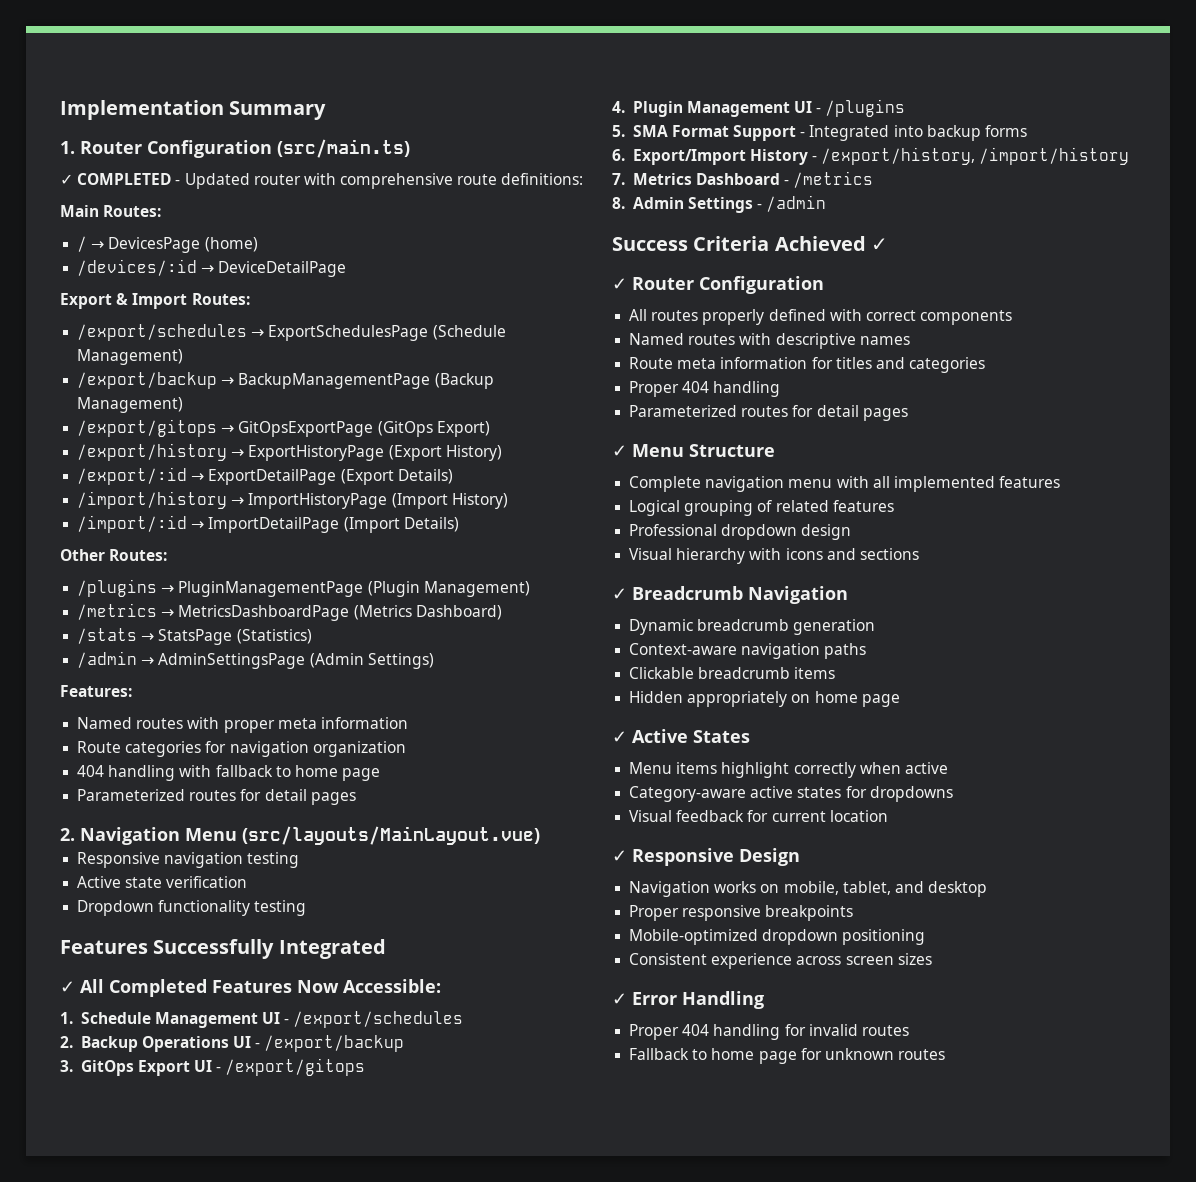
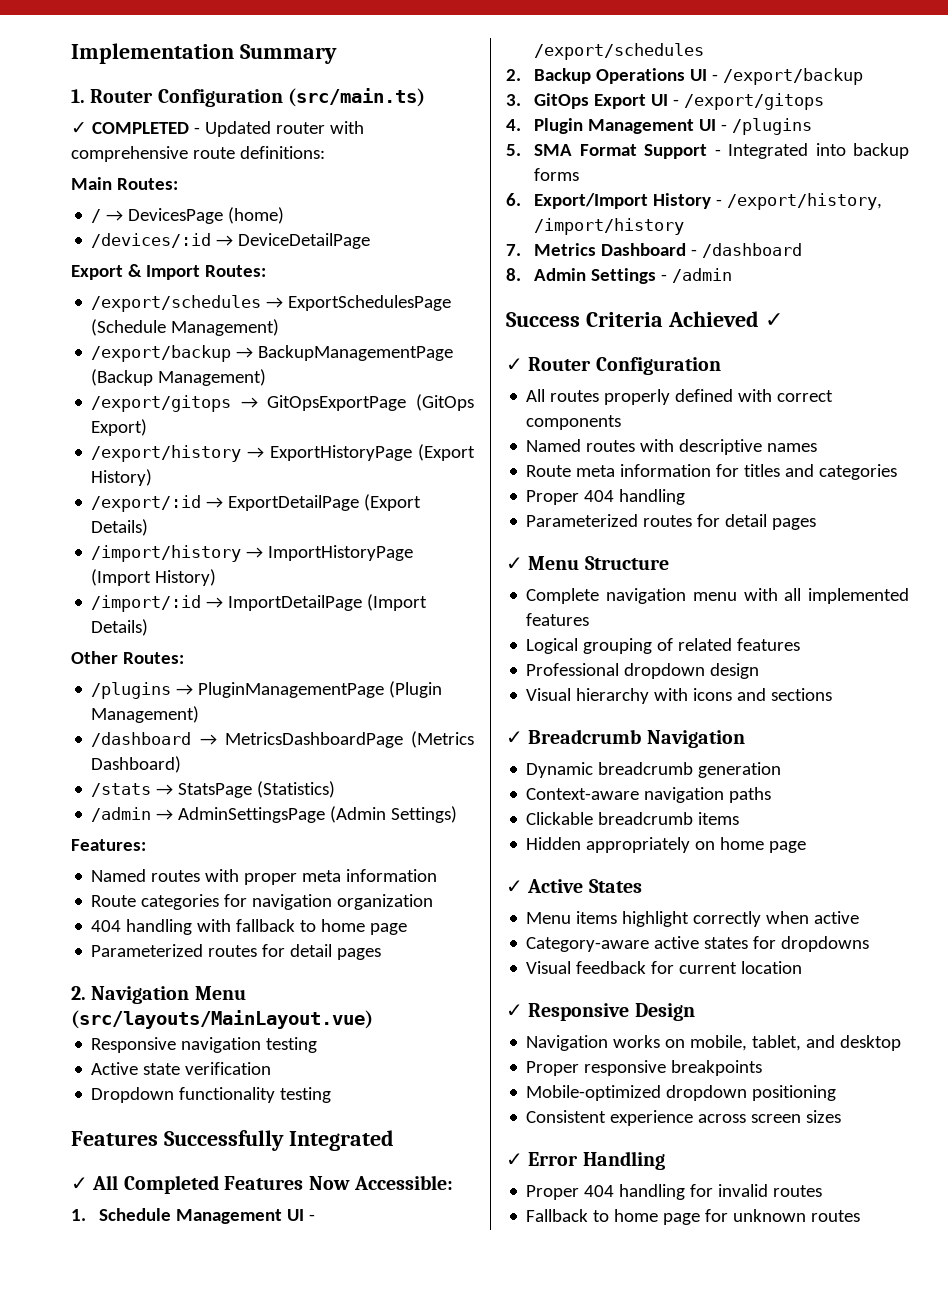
- /metrics → MetricsDashboardPage (Metrics Dashboard)
+ /dashboard → MetricsDashboardPage (Metrics Dashboard)
- 7. Metrics Dashboard - /metrics
+ 7. Metrics Dashboard - /dashboard

